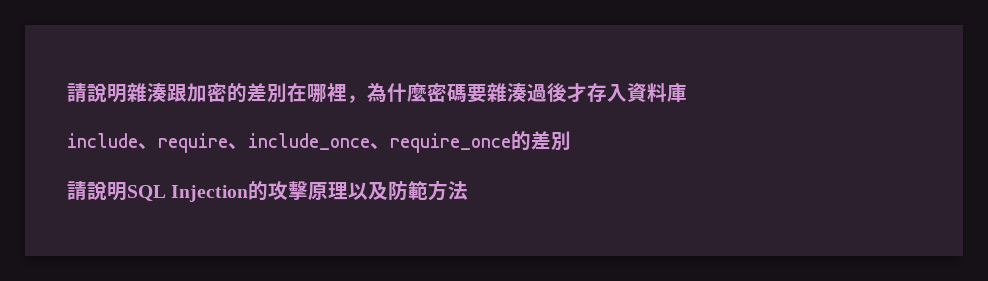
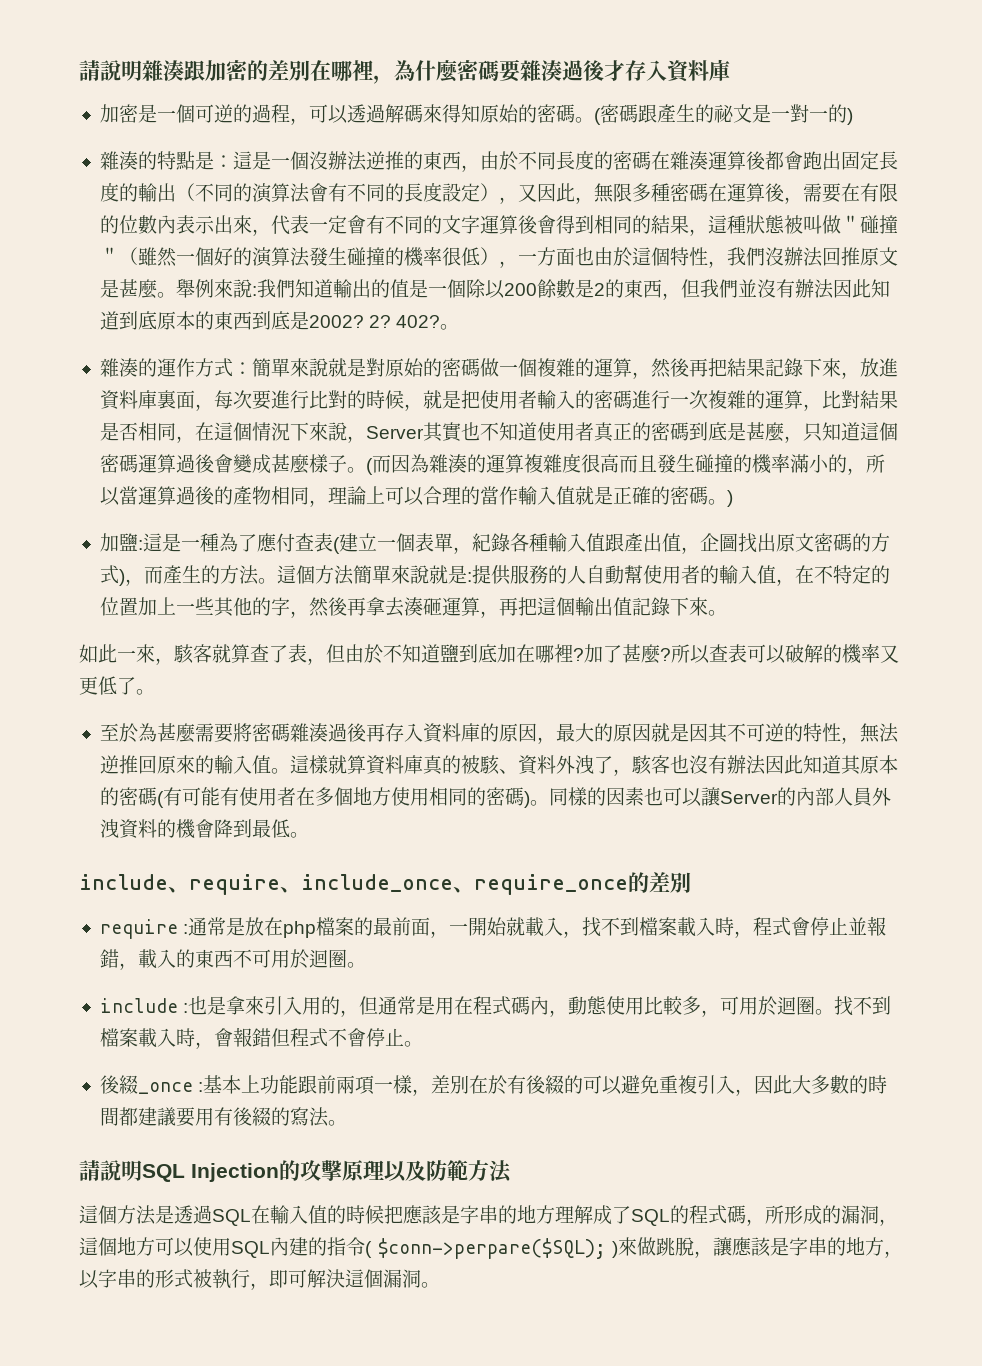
+ 加密是一個可逆的過程，可以透過解碼來得知原始的密碼。(密碼跟產生的祕文是一對一的)
+ 雜湊的特點是：這是一個沒辦法逆推的東西，由於不同長度的密碼在雜湊運算後都會跑出固定長度的輸出（不同的演算法會有不同的長度設定），又因此，無限多種密碼在運算後，需要在有限的位數內表示出來，代表一定會有不同的文字運算後會得到相同的結果，這種狀態被叫做＂碰撞＂（雖然一個好的演算法發生碰撞的機率很低），一方面也由於這個特性，我們沒辦法回推原文是甚麼。舉例來說:我們知道輸出的值是一個除以200餘數是2的東西，但我們並沒有辦法因此知道到底原本的東西到底是2002? 2? 402?。
+ 雜湊的運作方式：簡單來說就是對原始的密碼做一個複雜的運算，然後再把結果記錄下來，放進資料庫裏面，每次要進行比對的時候，就是把使用者輸入的密碼進行一次複雜的運算，比對結果是否相同，在這個情況下來說，Server其實也不知道使用者真正的密碼到底是甚麼，只知道這個密碼運算過後會變成甚麼樣子。(而因為雜湊的運算複雜度很高而且發生碰撞的機率滿小的，所以當運算過後的產物相同，理論上可以合理的當作輸入值就是正確的密碼。)
+ 加鹽:這是一種為了應付查表(建立一個表單，紀錄各種輸入值跟產出值，企圖找出原文密碼的方式)，而產生的方法。這個方法簡單來說就是:提供服務的人自動幫使用者的輸入值，在不特定的位置加上一些其他的字，然後再拿去湊砸運算，再把這個輸出值記錄下來。
+ 如此一來，駭客就算查了表，但由於不知道鹽到底加在哪裡?加了甚麼?所以查表可以破解的機率又更低了。
+ 至於為甚麼需要將密碼雜湊過後再存入資料庫的原因，最大的原因就是因其不可逆的特性，無法逆推回原來的輸入值。這樣就算資料庫真的被駭、資料外洩了，駭客也沒有辦法因此知道其原本的密碼(有可能有使用者在多個地方使用相同的密碼)。同樣的因素也可以讓Server的內部人員外洩資料的機會降到最低。
+ require :通常是放在php檔案的最前面，一開始就載入，找不到檔案載入時，程式會停止並報錯，載入的東西不可用於迴圈。
+ include :也是拿來引入用的，但通常是用在程式碼內，動態使用比較多，可用於迴圈。找不到檔案載入時，會報錯但程式不會停止。
+ 後綴_once :基本上功能跟前兩項一樣，差別在於有後綴的可以避免重複引入，因此大多數的時間都建議要用有後綴的寫法。
+ 這個方法是透過SQL在輸入值的時候把應該是字串的地方理解成了SQL的程式碼，所形成的漏洞，這個地方可以使用SQL內建的指令( $conn->perpare($SQL); )來做跳脫，讓應該是字串的地方，以字串的形式被執行，即可解決這個漏洞。

